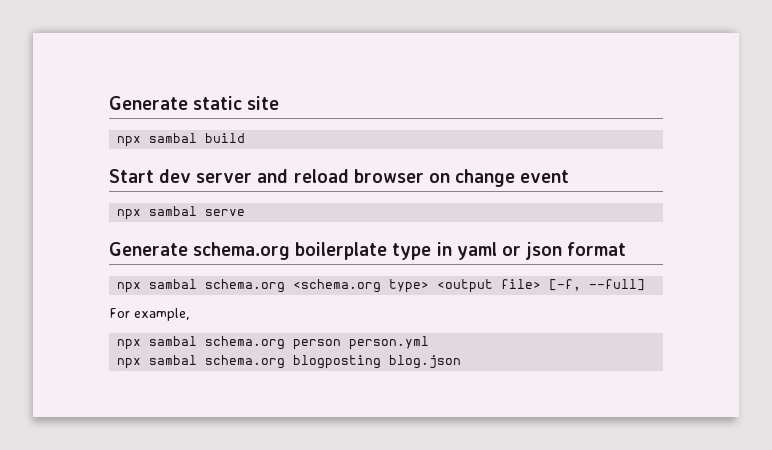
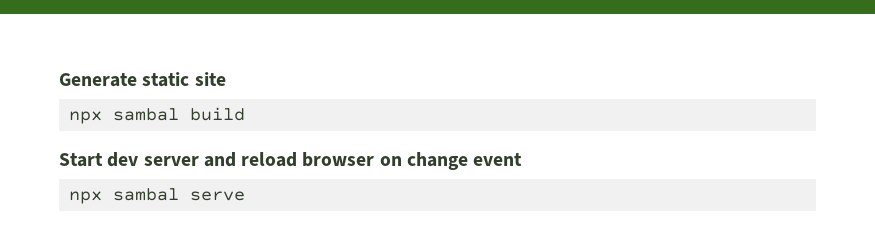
- Generate schema.org boilerplate type in yaml or json format
- npx sambal schema.org <schema.org type> <output file> [-f, --full]
- For example,
- npx sambal schema.org person person.yml
- npx sambal schema.org blogposting blog.json

